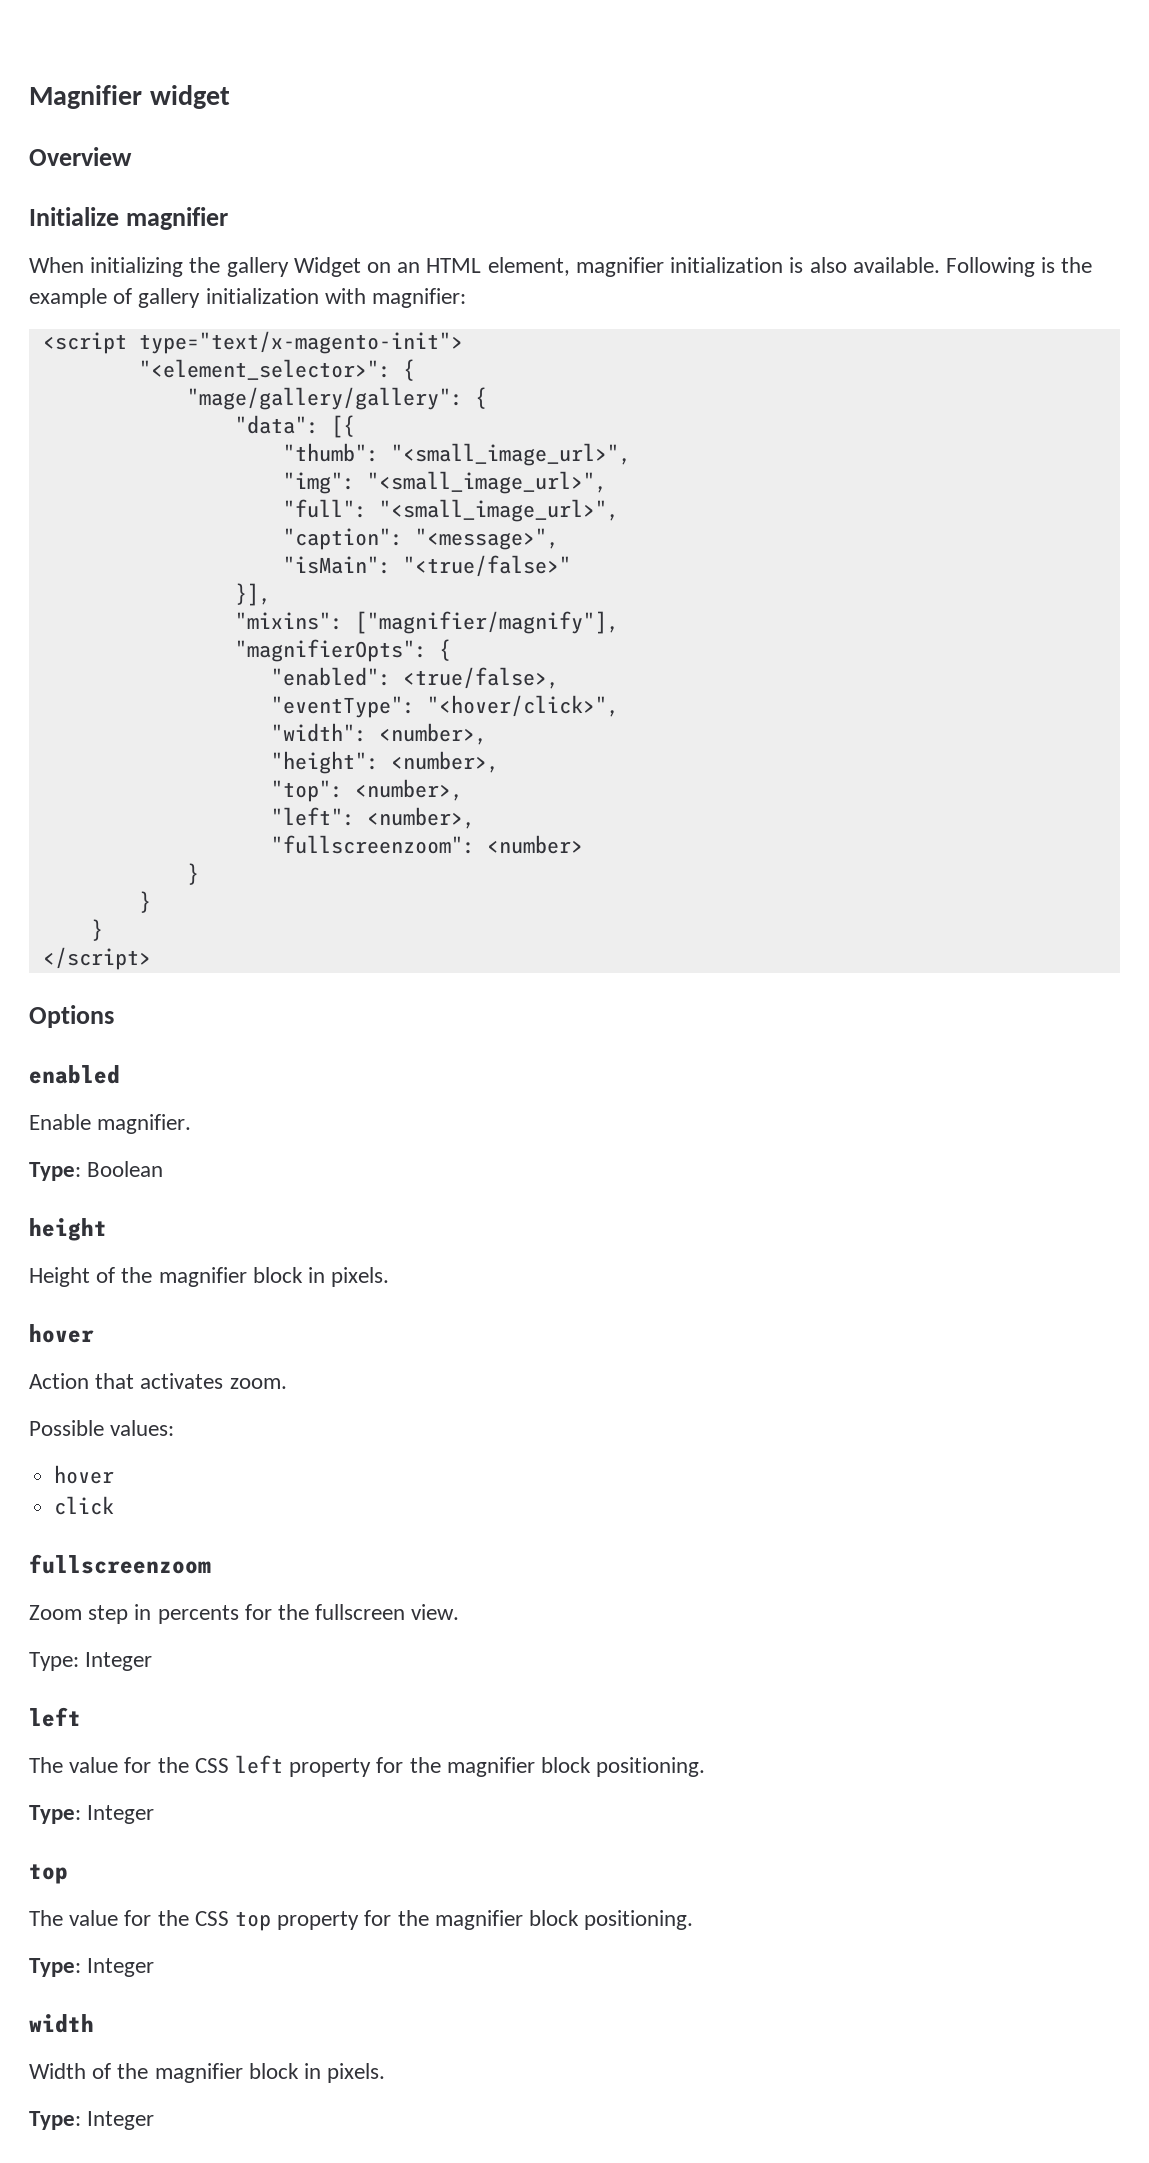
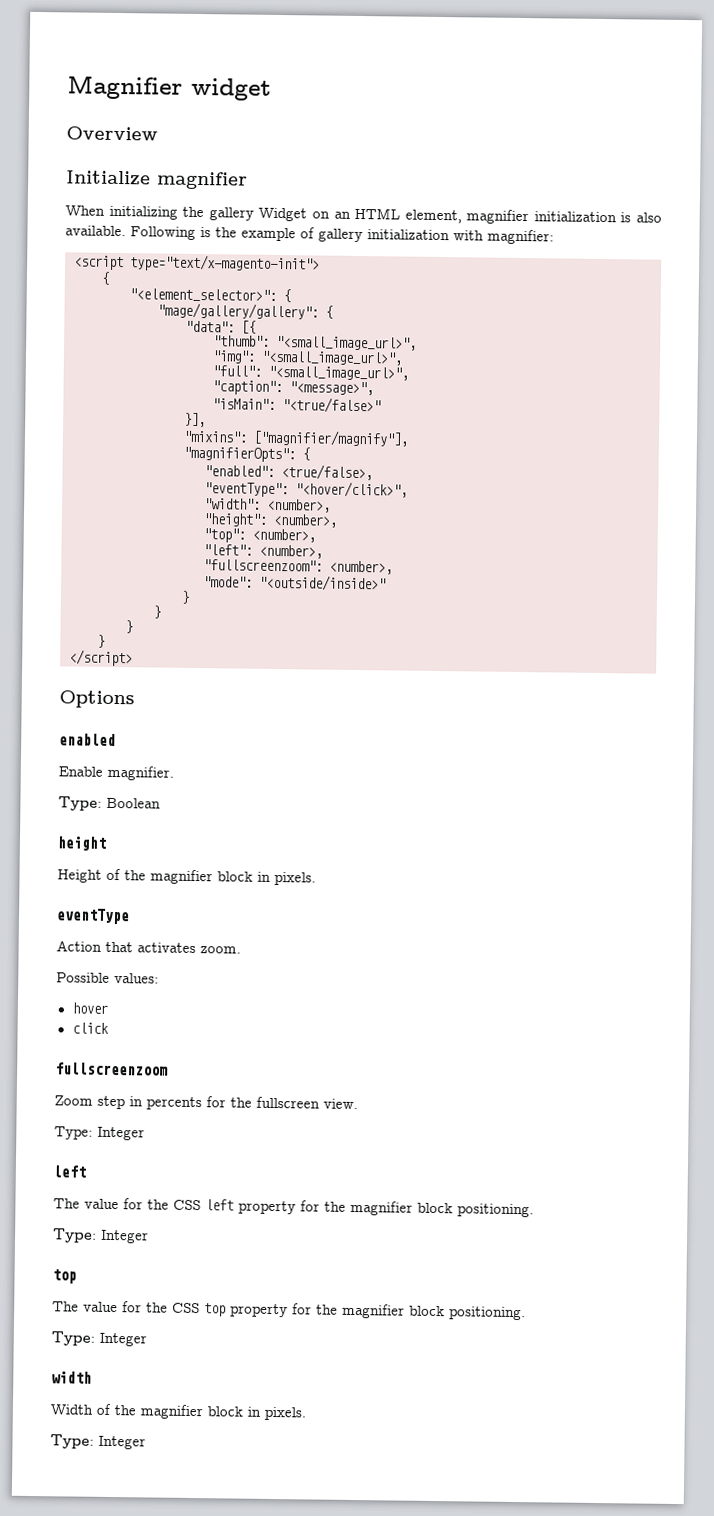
  <script type="text/x-magento-init">
+ {
- "fullscreenzoom": <number>
+ "fullscreenzoom": <number>,
+ "mode": "<outside/inside>"
+ }
  Height of the magnifier block in pixels.
- hover
+ eventType

